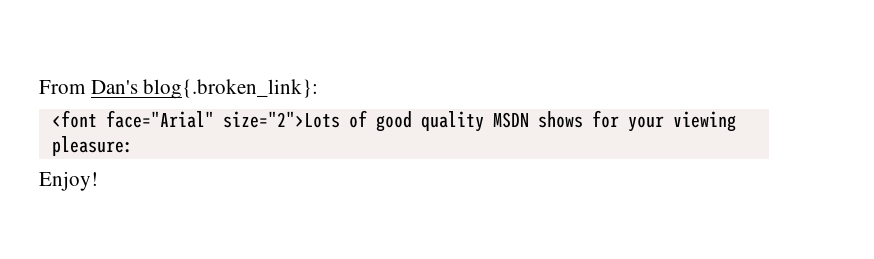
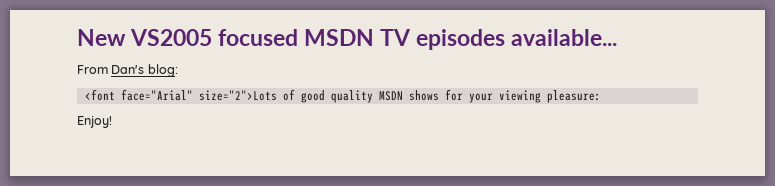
+ New VS2005 focused MSDN TV episodes available...
- From Dan's blog{.broken_link}:
+ From Dan's blog:

